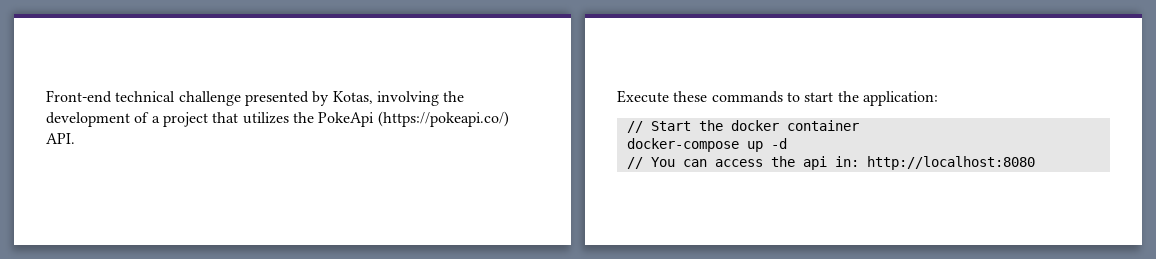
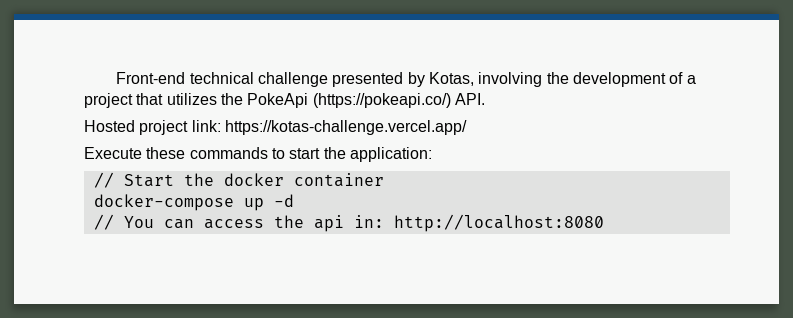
+ Hosted project link: https://kotas-challenge.vercel.app/

